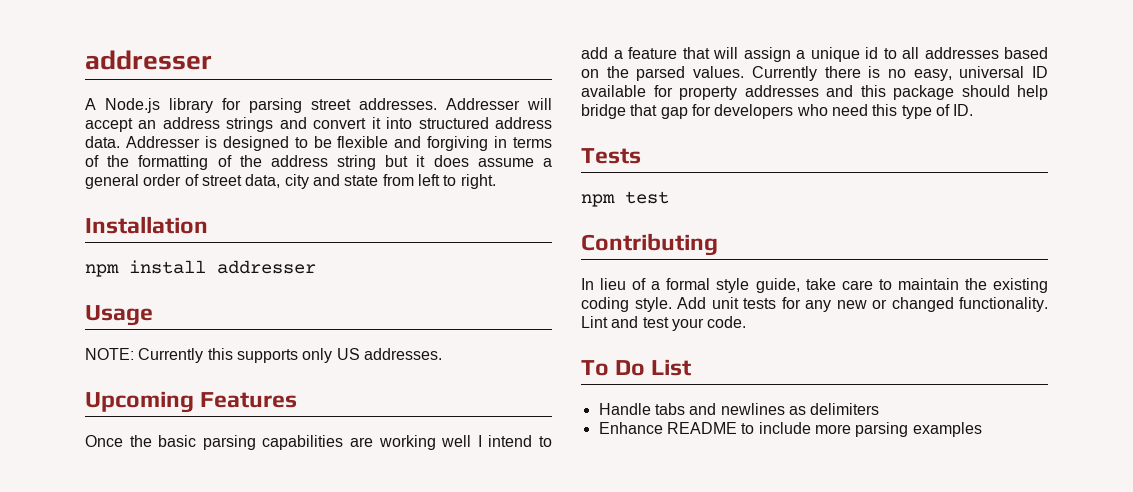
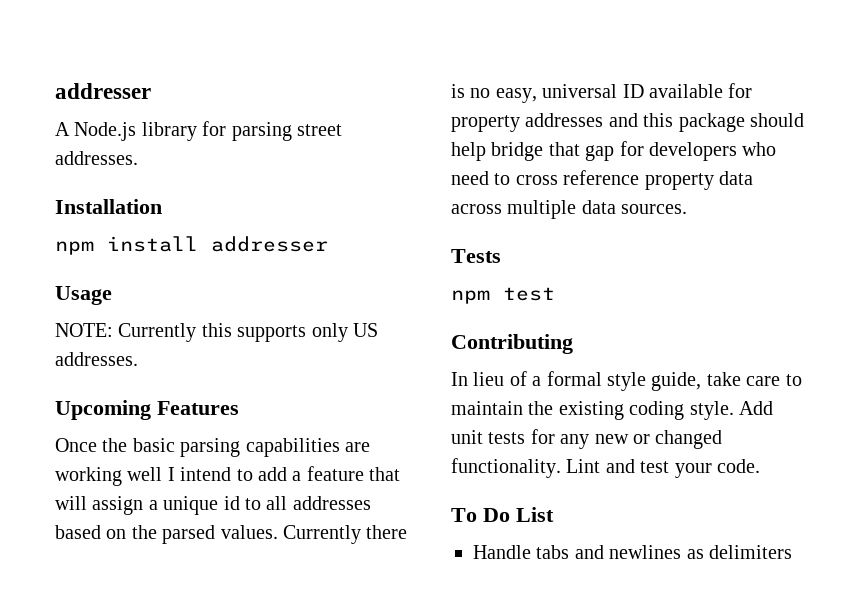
- Addresser will accept an address strings and convert it into structured address data. Addresser is designed to be flexible and forgiving in terms of the formatting of the address string but it does assume a general order of street data, city and state from left to right.
- Currently there is no easy, universal ID available for property addresses and this package should help bridge that gap for developers who need this type of ID.
+ Currently there is no easy, universal ID available for property addresses and this package should help bridge that gap for developers who need to cross reference property data across multiple data sources.
- Enhance README to include more parsing examples

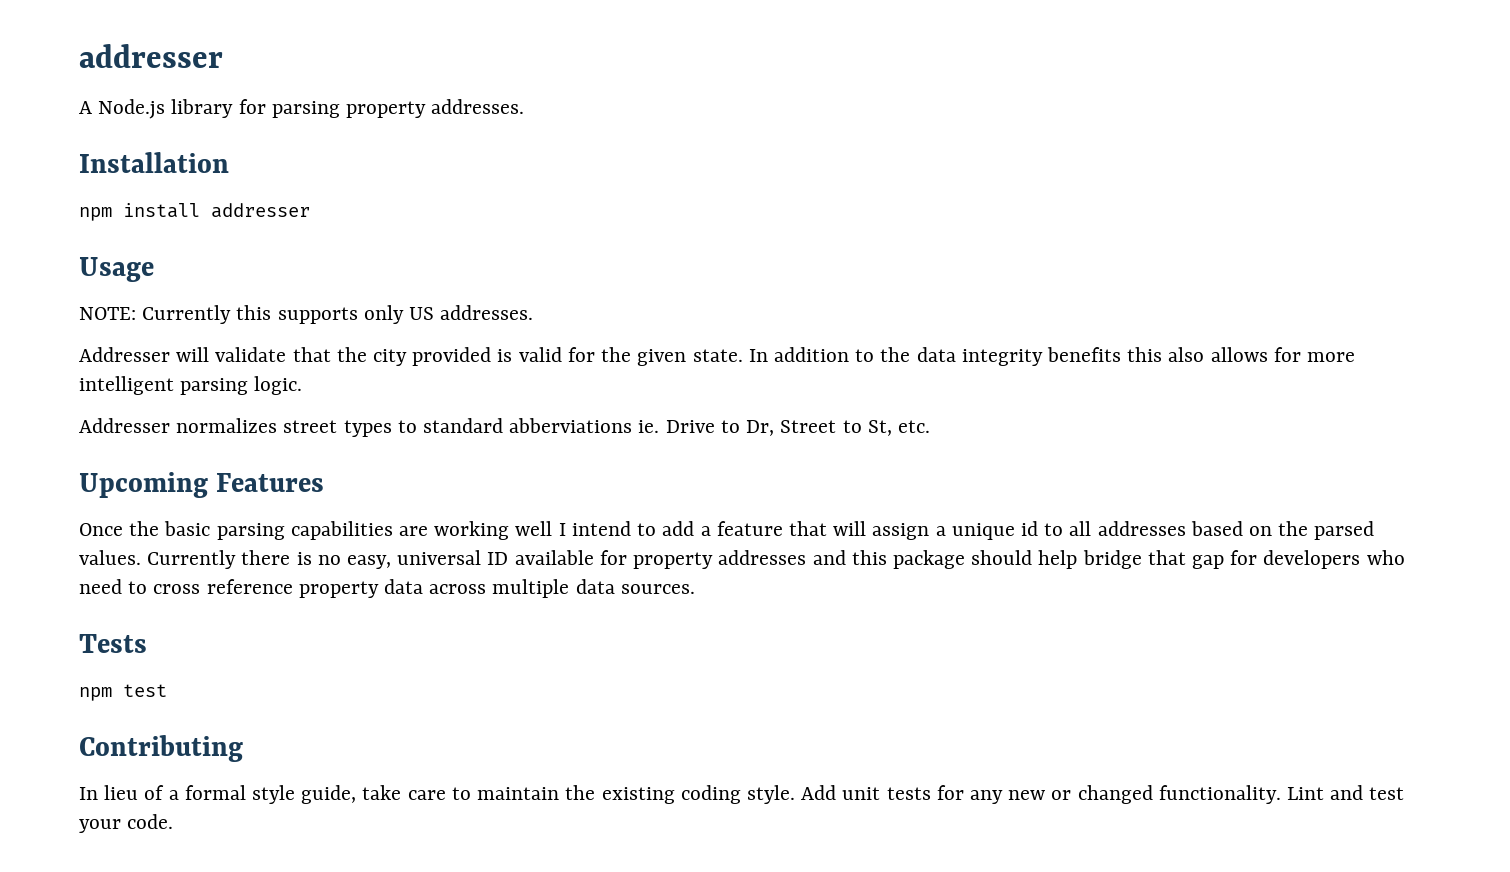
- A Node.js library for parsing street addresses.
+ A Node.js library for parsing property addresses.
+ Addresser will validate that the city provided is valid for the given state. In addition to the data integrity benefits this also allows for more intelligent parsing logic.
+ Addresser normalizes street types to standard abberviations ie. Drive to Dr, Street to St, etc.
- To Do List
- Handle tabs and newlines as delimiters

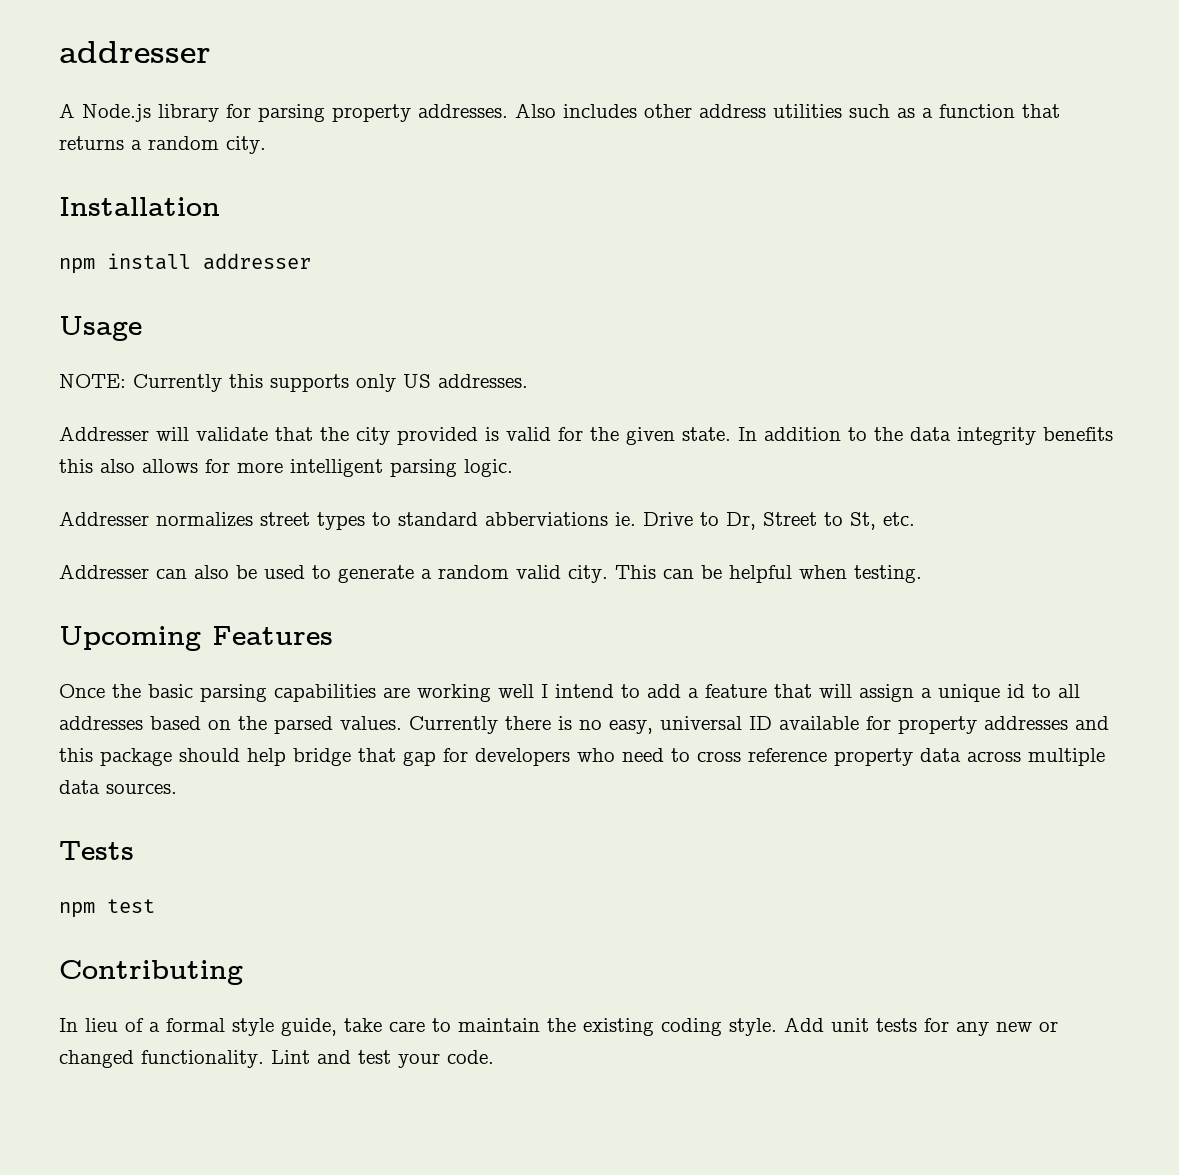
+ Also includes other address utilities such as a function that returns a random city.
+ Addresser can also be used to generate a random valid city. This can be helpful when testing.

